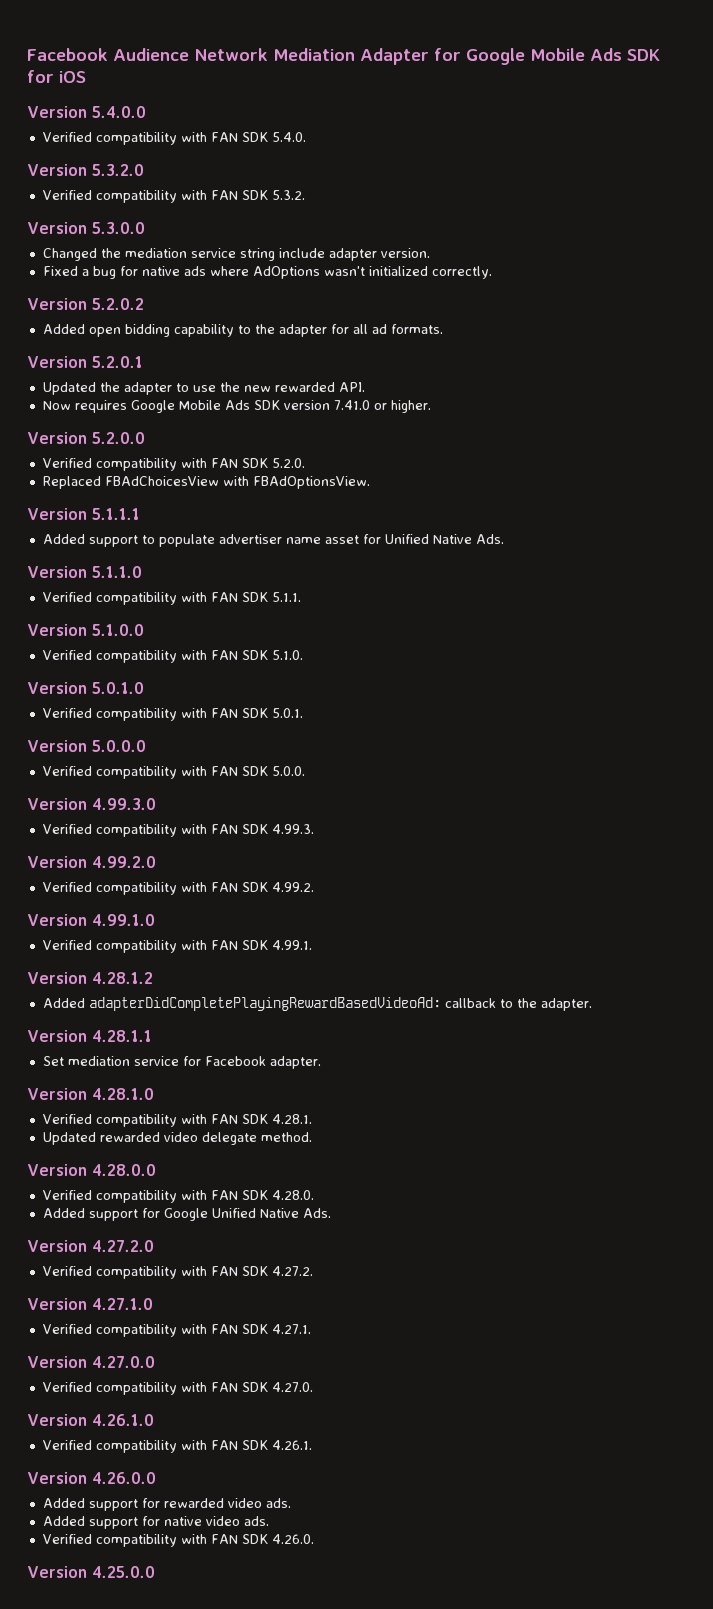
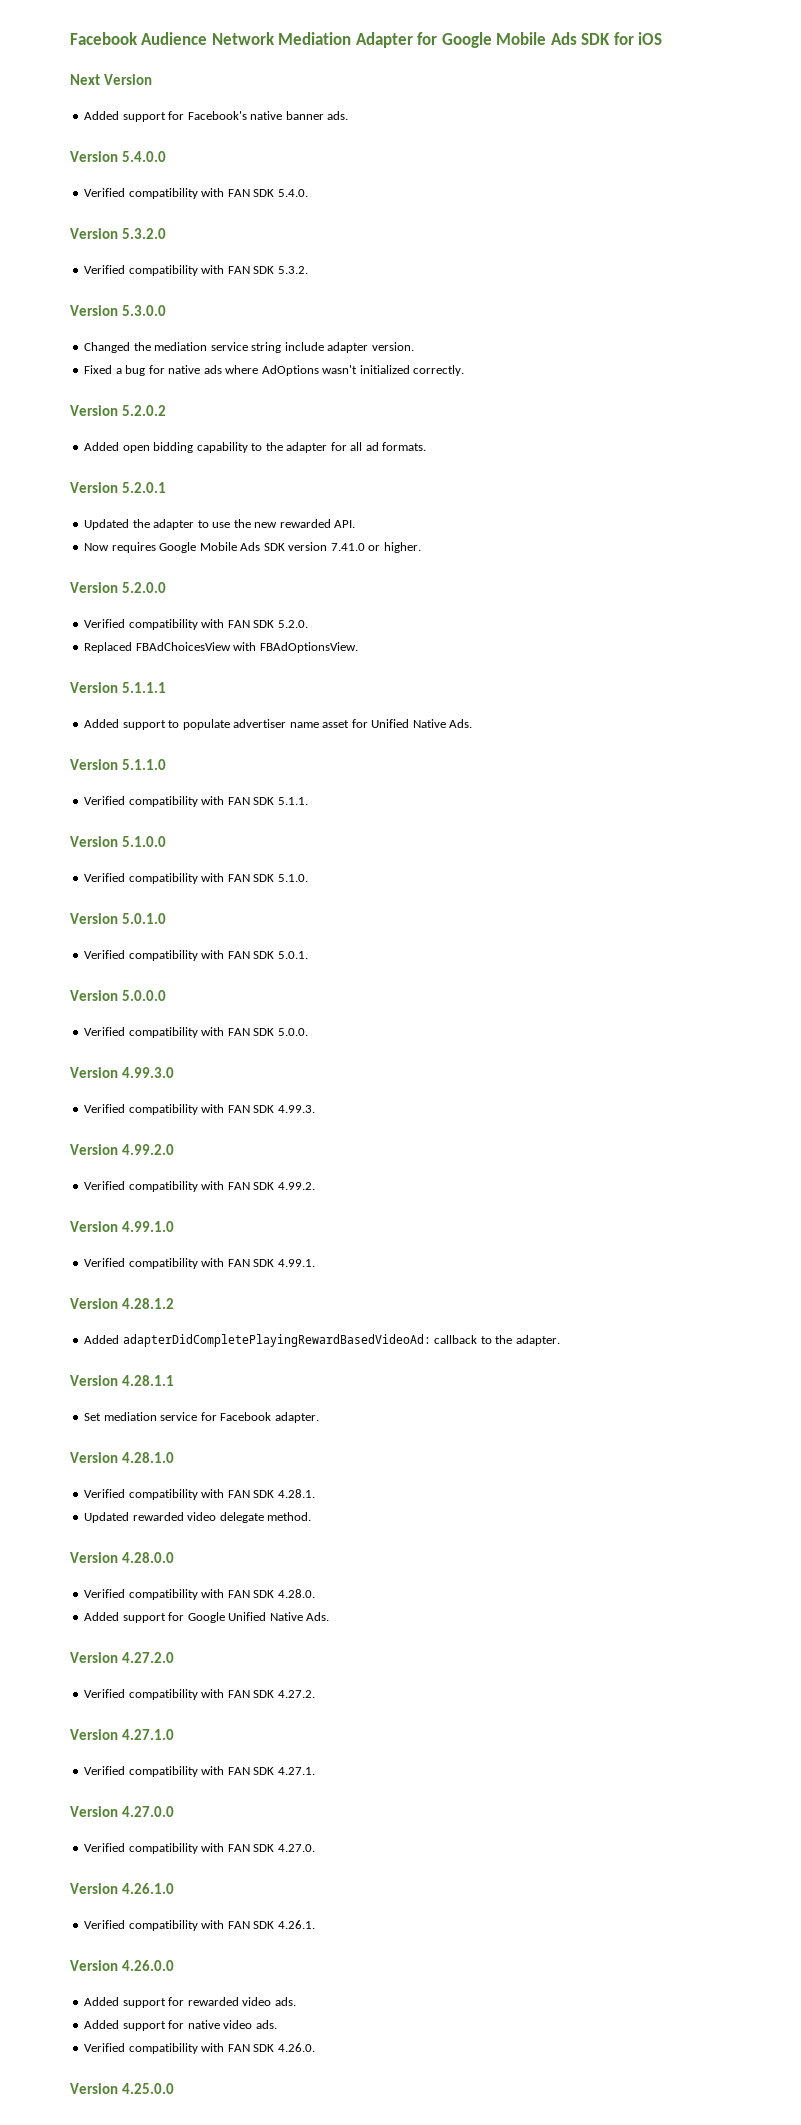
+ Next Version
+ Added support for Facebook's native banner ads.

